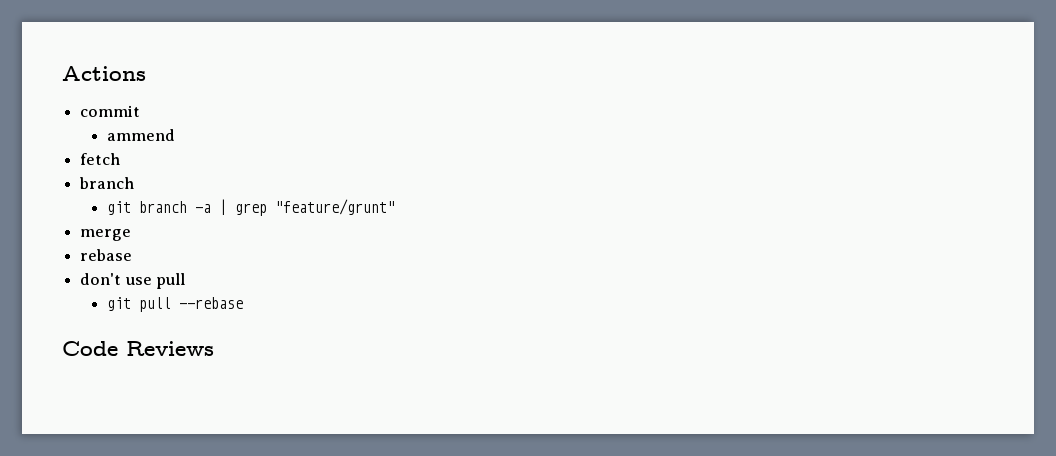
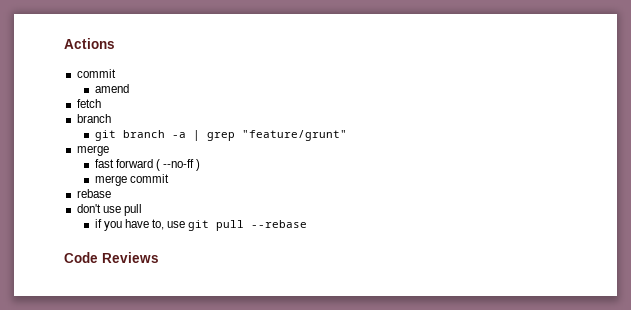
- ammend
+ amend
+ fast forward ( --no-ff )
+ merge commit
- git pull --rebase
+ if you have to, use git pull --rebase

